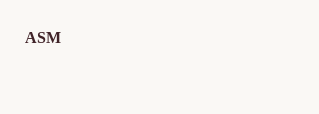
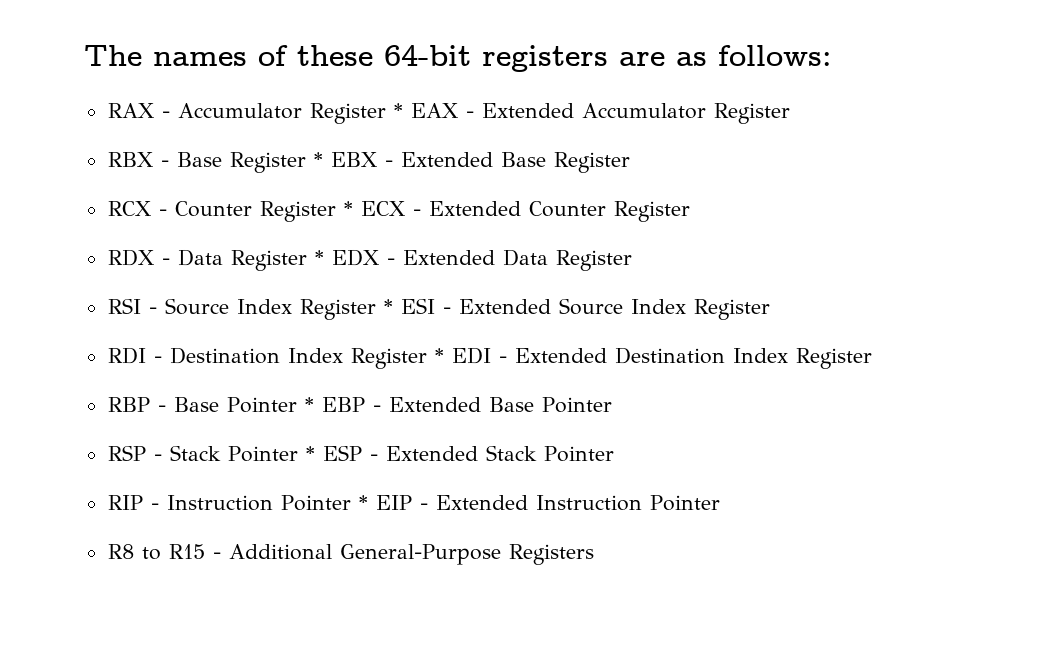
- ASM
+ The names of these 64-bit registers are as follows:
+ RAX - Accumulator Register * EAX - Extended Accumulator Register
+ RBX - Base Register * EBX - Extended Base Register
+ RCX - Counter Register * ECX - Extended Counter Register
+ RDX - Data Register * EDX - Extended Data Register
+ RSI - Source Index Register * ESI - Extended Source Index Register
+ RDI - Destination Index Register * EDI - Extended Destination Index Register
+ RBP - Base Pointer * EBP - Extended Base Pointer
+ RSP - Stack Pointer * ESP - Extended Stack Pointer
+ RIP - Instruction Pointer * EIP - Extended Instruction Pointer
+ R8 to R15 - Additional General-Purpose Registers

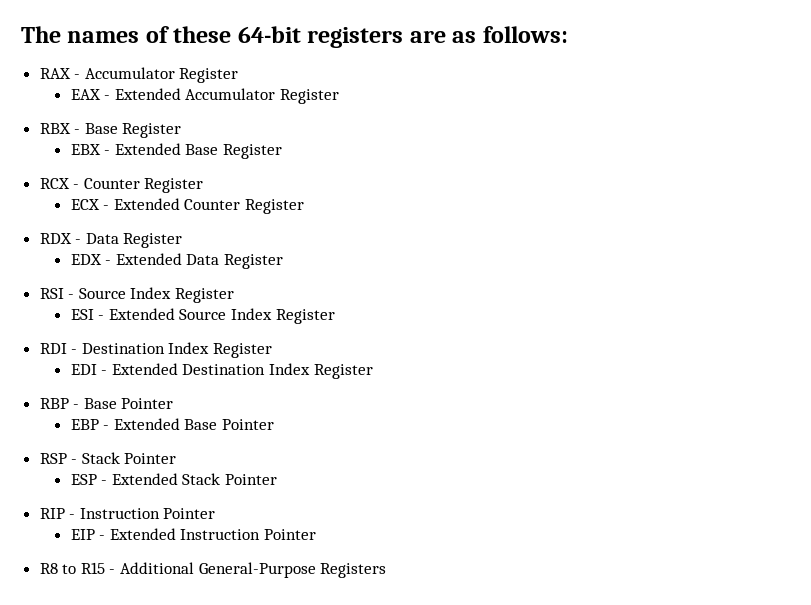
- RAX - Accumulator Register * EAX - Extended Accumulator Register
+ RAX - Accumulator Register
+ EAX - Extended Accumulator Register
- RBX - Base Register * EBX - Extended Base Register
+ RBX - Base Register
+ EBX - Extended Base Register
- RCX - Counter Register * ECX - Extended Counter Register
+ RCX - Counter Register
+ ECX - Extended Counter Register
- RDX - Data Register * EDX - Extended Data Register
+ RDX - Data Register
+ EDX - Extended Data Register
- RSI - Source Index Register * ESI - Extended Source Index Register
+ RSI - Source Index Register
+ ESI - Extended Source Index Register
- RDI - Destination Index Register * EDI - Extended Destination Index Register
+ RDI - Destination Index Register
+ EDI - Extended Destination Index Register
- RBP - Base Pointer * EBP - Extended Base Pointer
+ RBP - Base Pointer
+ EBP - Extended Base Pointer
- RSP - Stack Pointer * ESP - Extended Stack Pointer
+ RSP - Stack Pointer
+ ESP - Extended Stack Pointer
- RIP - Instruction Pointer * EIP - Extended Instruction Pointer
+ RIP - Instruction Pointer
+ EIP - Extended Instruction Pointer

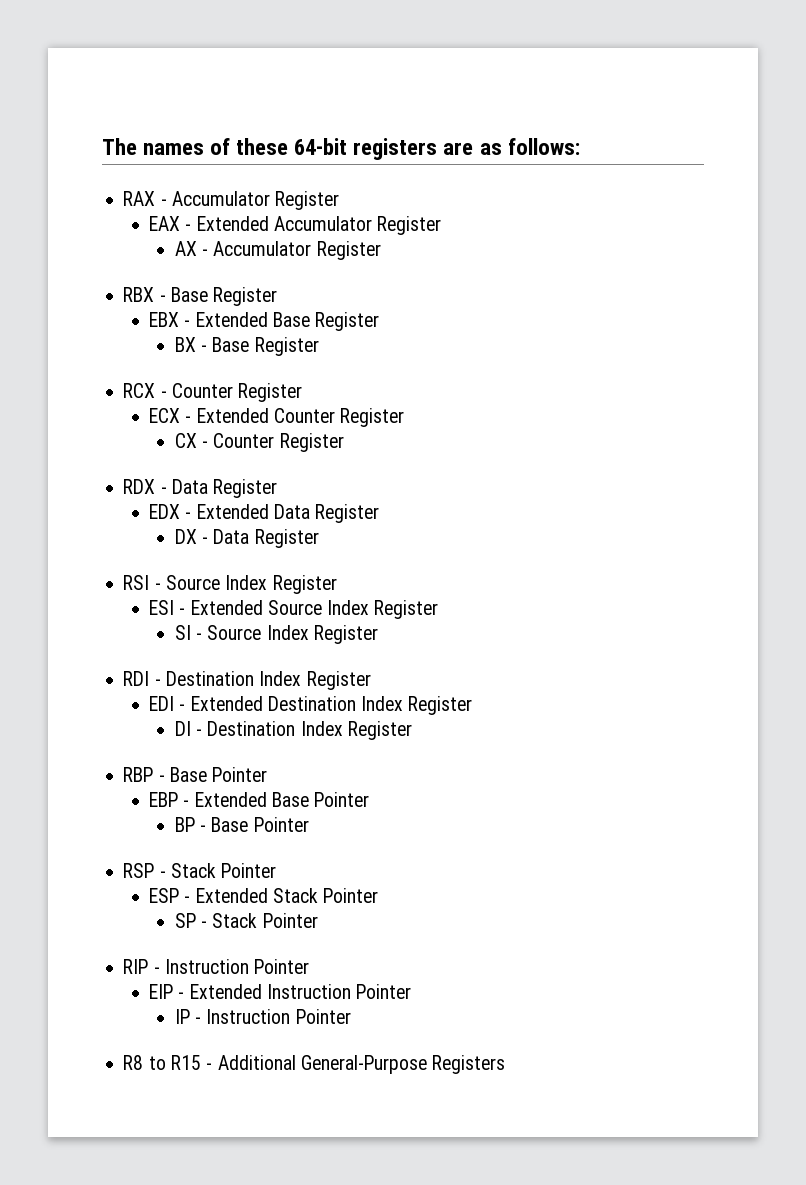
+ AX - Accumulator Register
+ BX - Base Register
+ CX - Counter Register
+ DX - Data Register
+ SI - Source Index Register
+ DI - Destination Index Register
+ BP - Base Pointer
+ SP - Stack Pointer
+ IP - Instruction Pointer

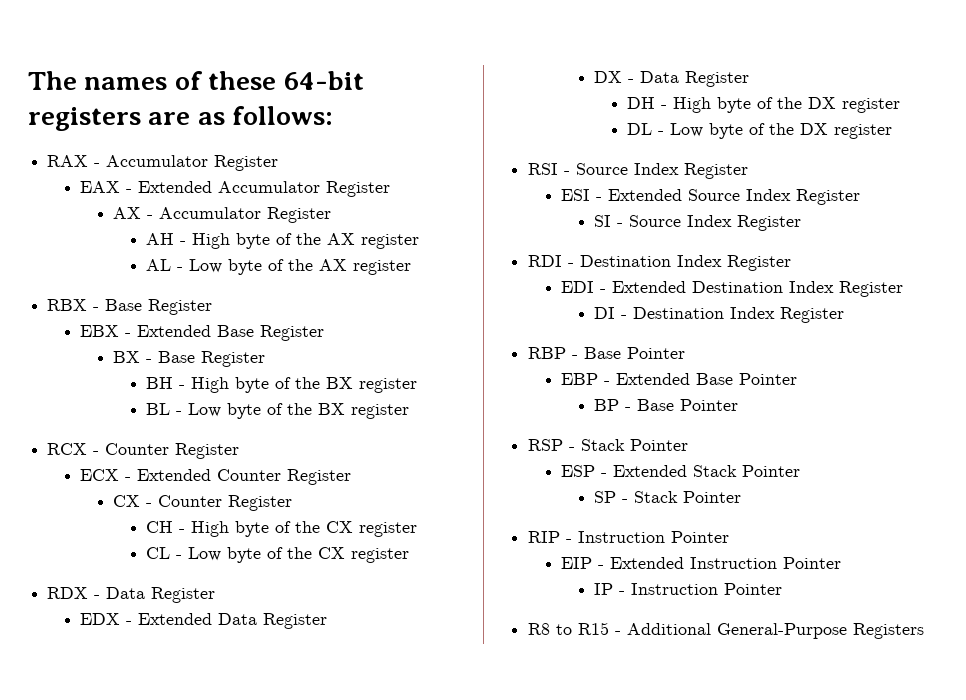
+ AH - High byte of the AX register
+ AL - Low byte of the AX register
+ BH - High byte of the BX register
+ BL - Low byte of the BX register
+ CH - High byte of the CX register
+ CL - Low byte of the CX register
+ DH - High byte of the DX register
+ DL - Low byte of the DX register

